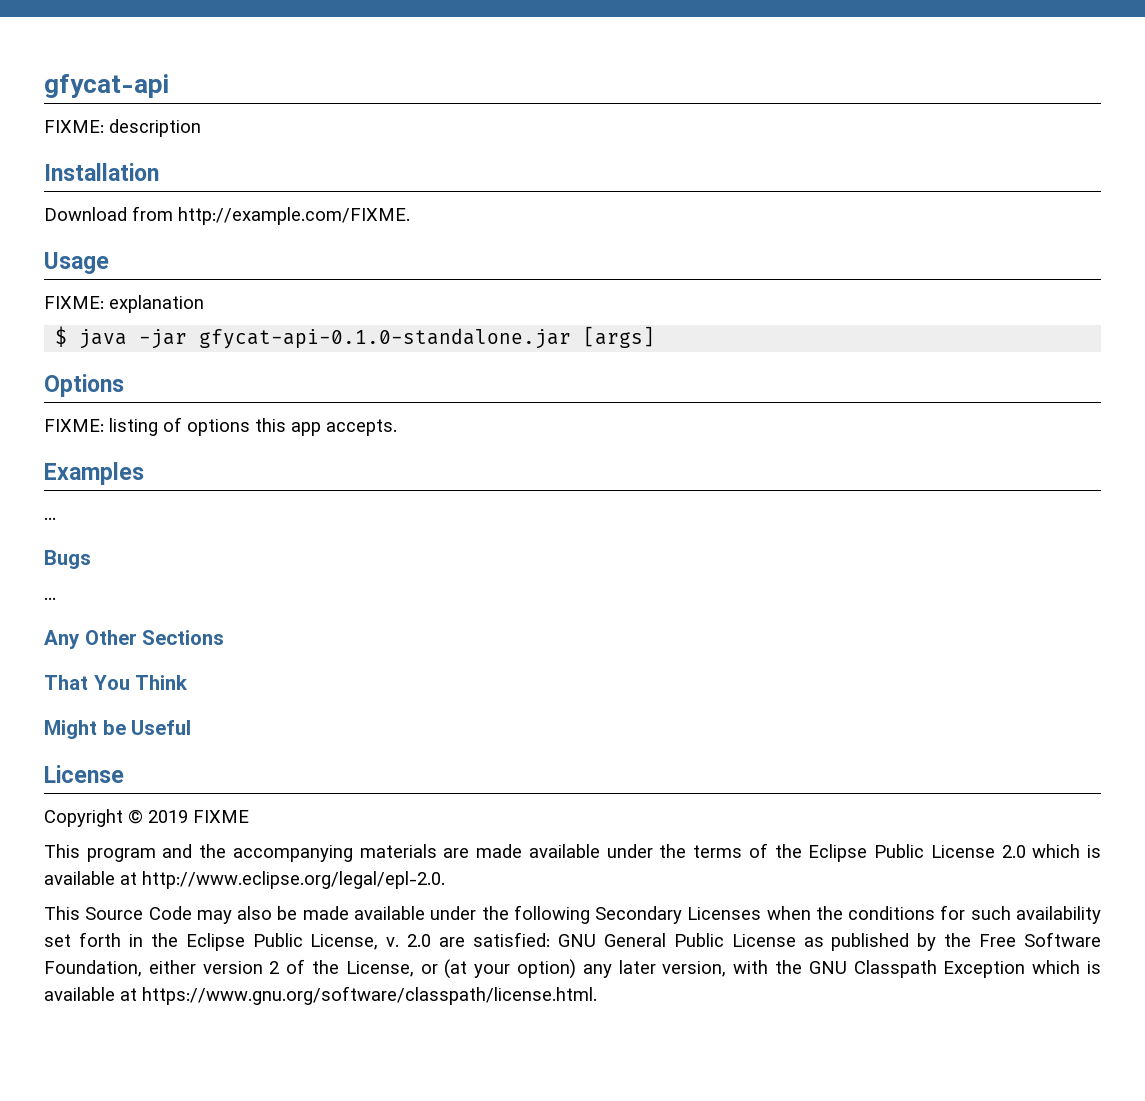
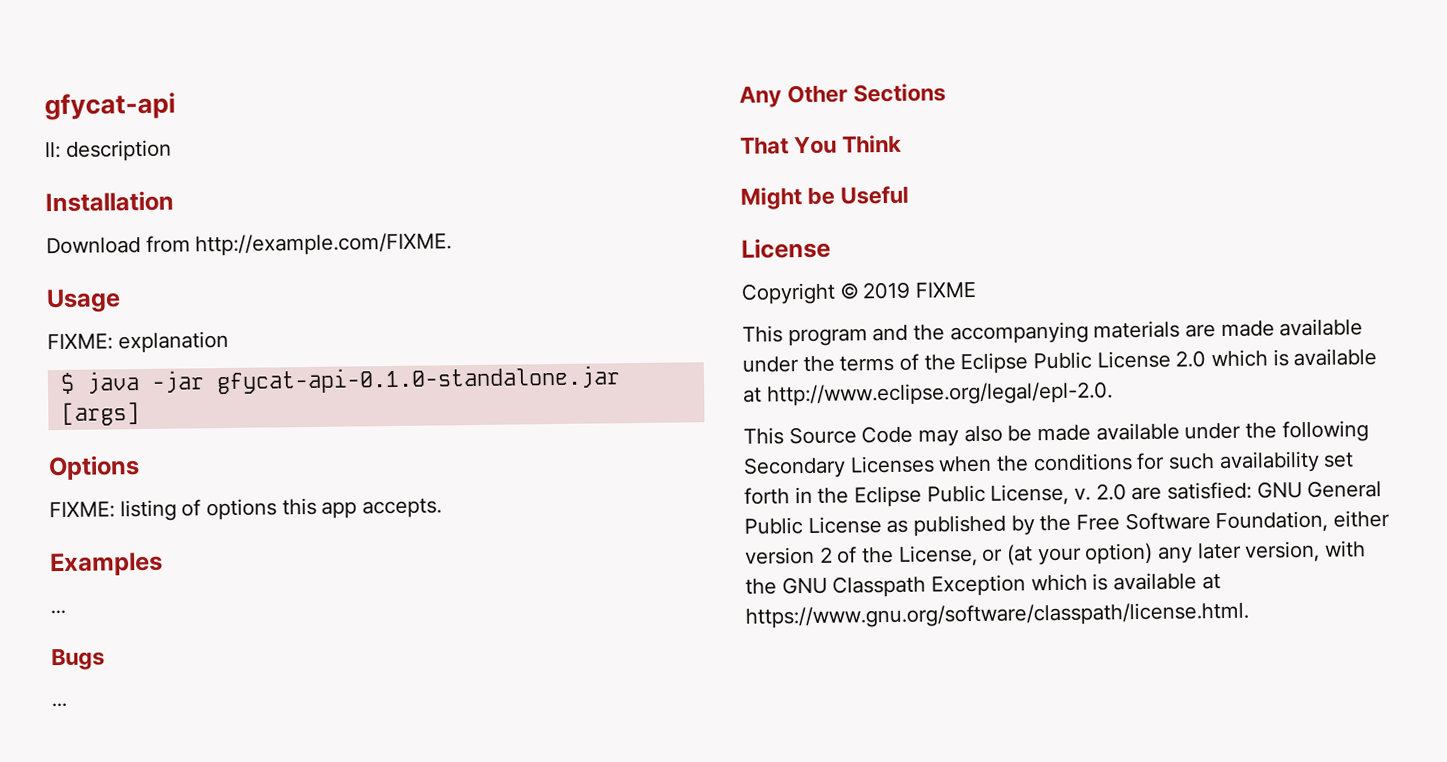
- FIXME: description
+ ll: description

